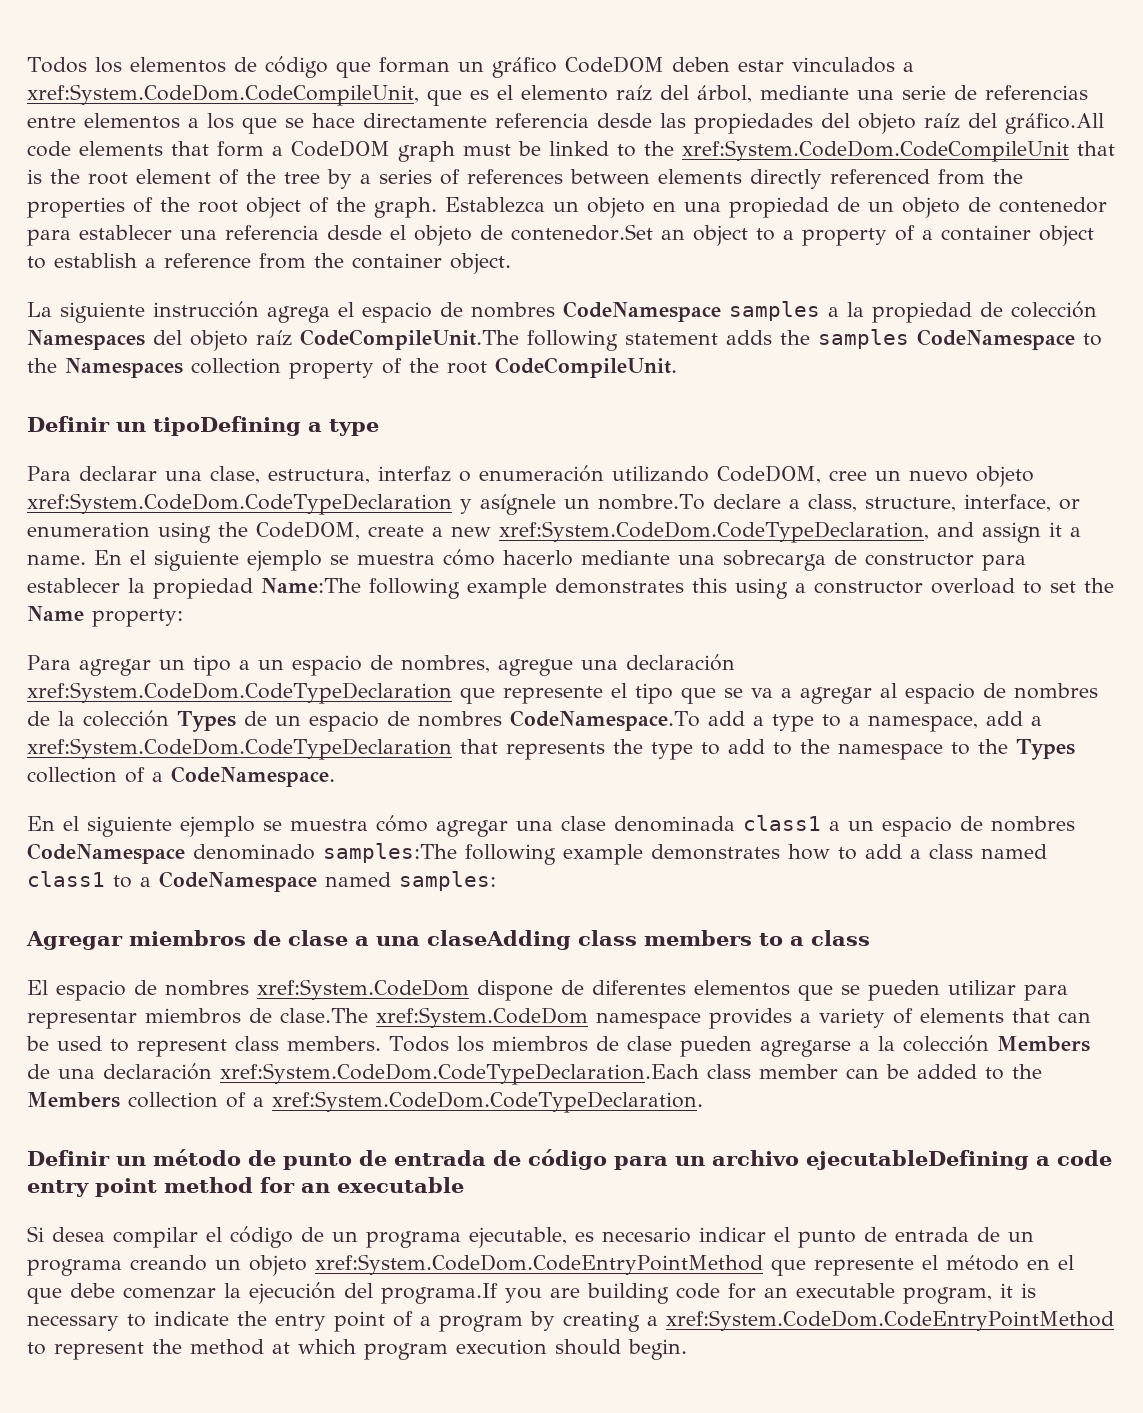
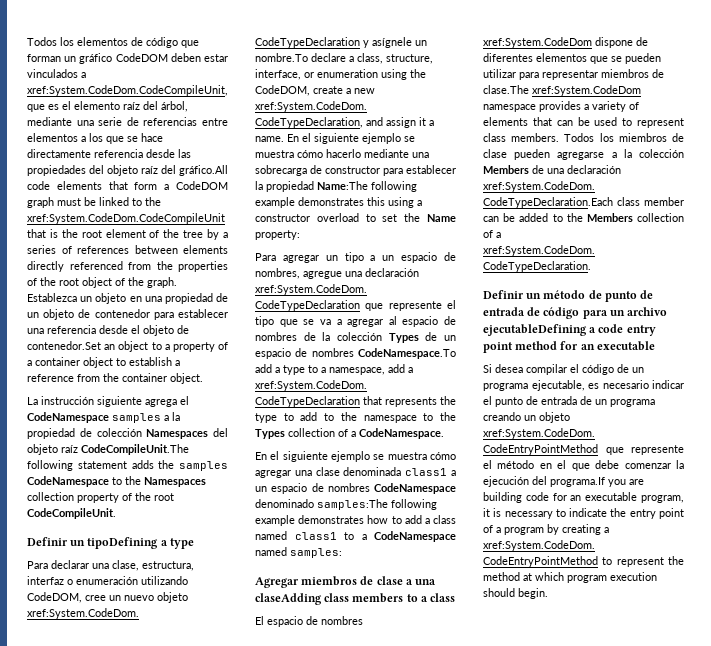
- La siguiente instrucción agrega el espacio de nombres CodeNamespace samples a la propiedad de colección Namespaces del objeto raíz CodeCompileUnit.The following statement adds the samples CodeNamespace to the Namespaces collection property of the root CodeCompileUnit.
+ La instrucción siguiente agrega el CodeNamespace samples a la propiedad de colección Namespaces del objeto raíz CodeCompileUnit.The following statement adds the samples CodeNamespace to the Namespaces collection property of the root CodeCompileUnit.

